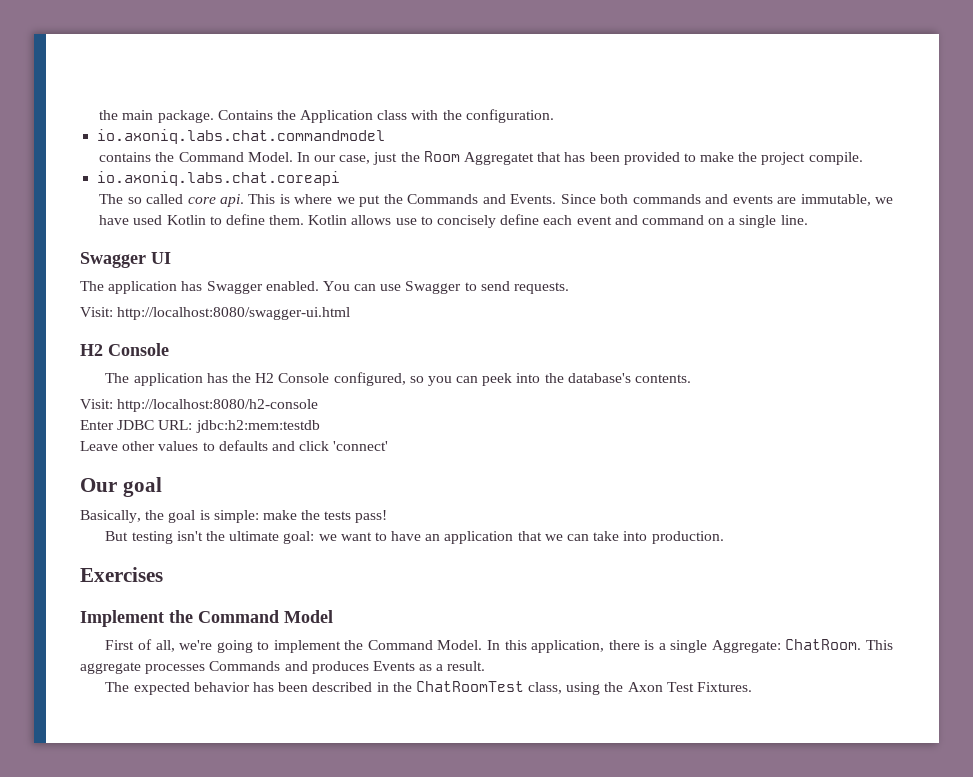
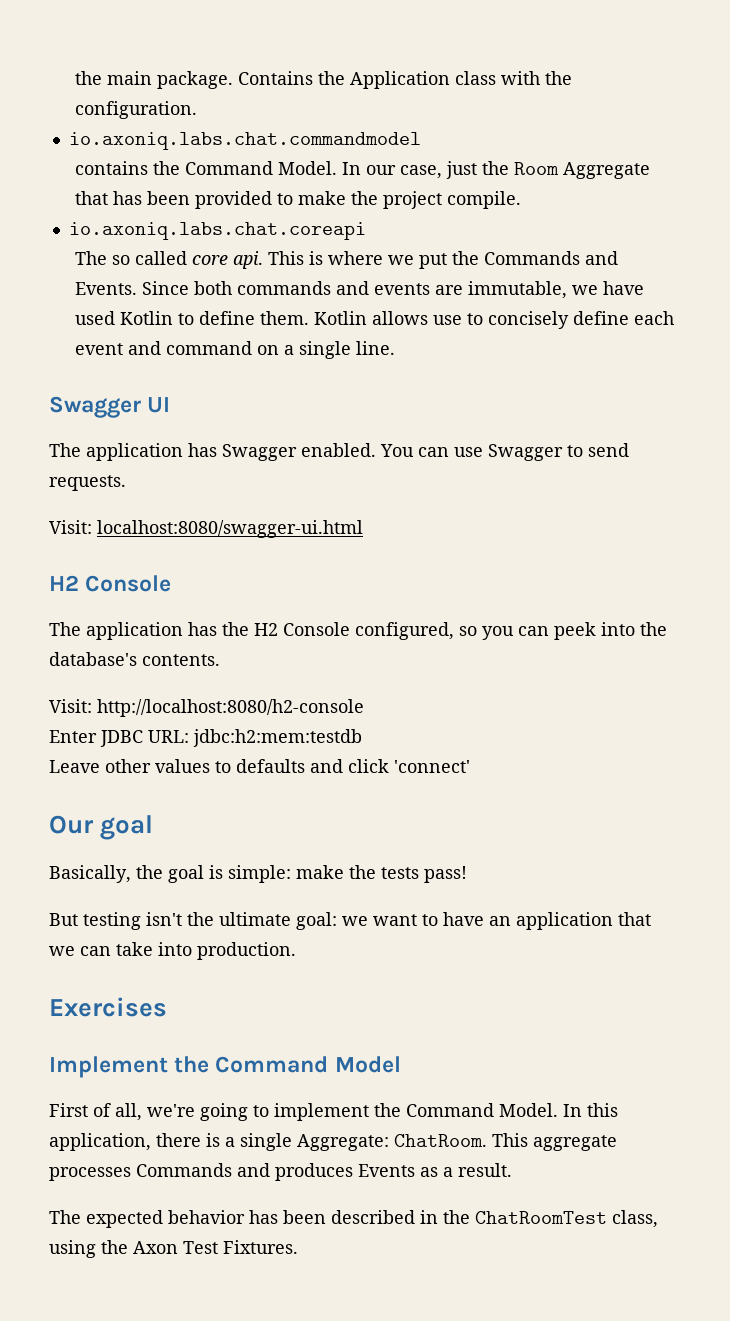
- In our case, just the Room Aggregatet that has been provided to make the project compile.
+ In our case, just the Room Aggregate that has been provided to make the project compile.
- Visit: http://localhost:8080/swagger-ui.html
+ Visit: localhost:8080/swagger-ui.html

